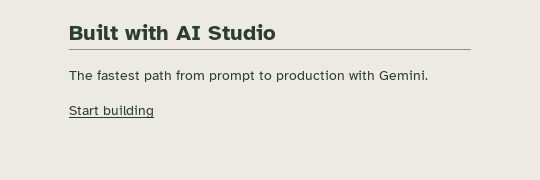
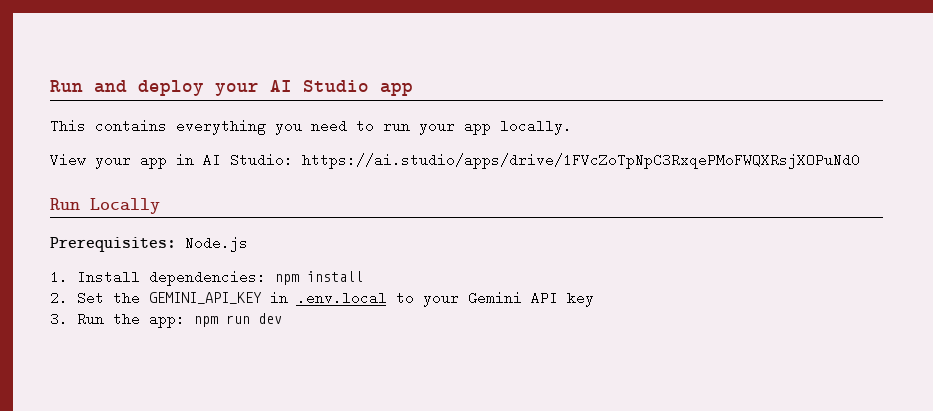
- Built with AI Studio
- The fastest path from prompt to production with Gemini.
- Start building
+ Run and deploy your AI Studio app
+ This contains everything you need to run your app locally.
+ View your app in AI Studio: https://ai.studio/apps/drive/1FVcZoTpNpC3RxqePMoFWQXRsjXOPuNd0
+ Run Locally
+ Prerequisites: Node.js
+ 1. Install dependencies: npm install
+ 2. Set the GEMINI_API_KEY in .env.local to your Gemini API key
+ 3. Run the app: npm run dev

